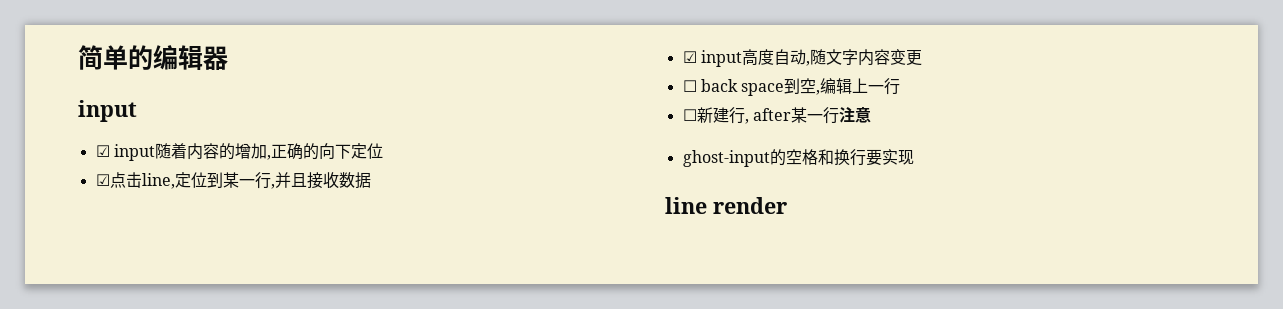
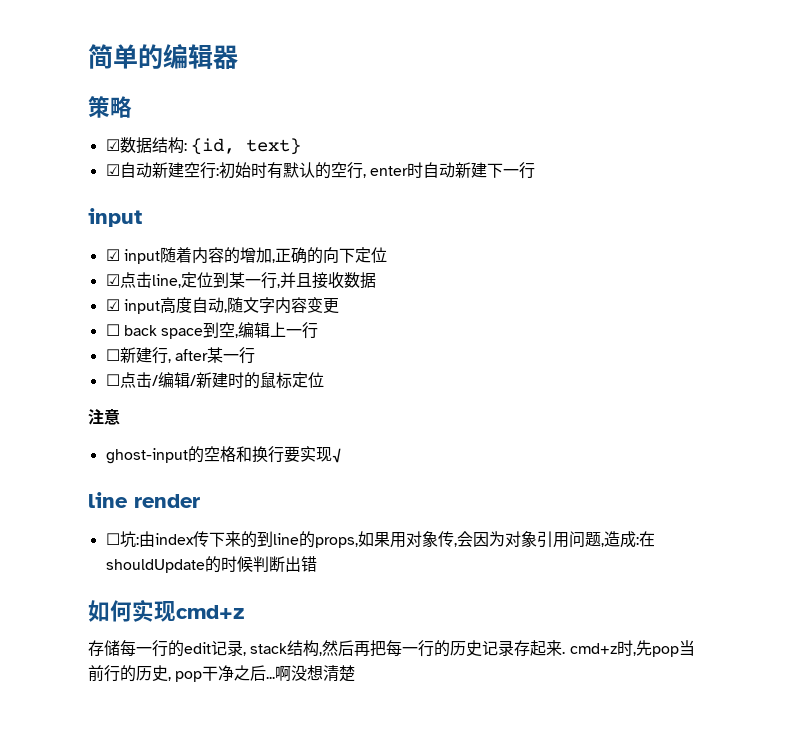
+ 策略
+ ☑数据结构: {id, text}
+ ☑自动新建空行:初始时有默认的空行, enter时自动新建下一行
- ☐新建行, after某一行注意
+ ☐新建行, after某一行
+ ☐点击/编辑/新建时的鼠标定位
+ 注意
- ghost-input的空格和换行要实现
+ ghost-input的空格和换行要实现√
+ ☐坑:由index传下来的到line的props,如果用对象传,会因为对象引用问题,造成:在shouldUpdate的时候判断出错
+ 如何实现cmd+z
+ 存储每一行的edit记录, stack结构,然后再把每一行的历史记录存起来. cmd+z时,先pop当前行的历史, pop干净之后...啊没想清楚

